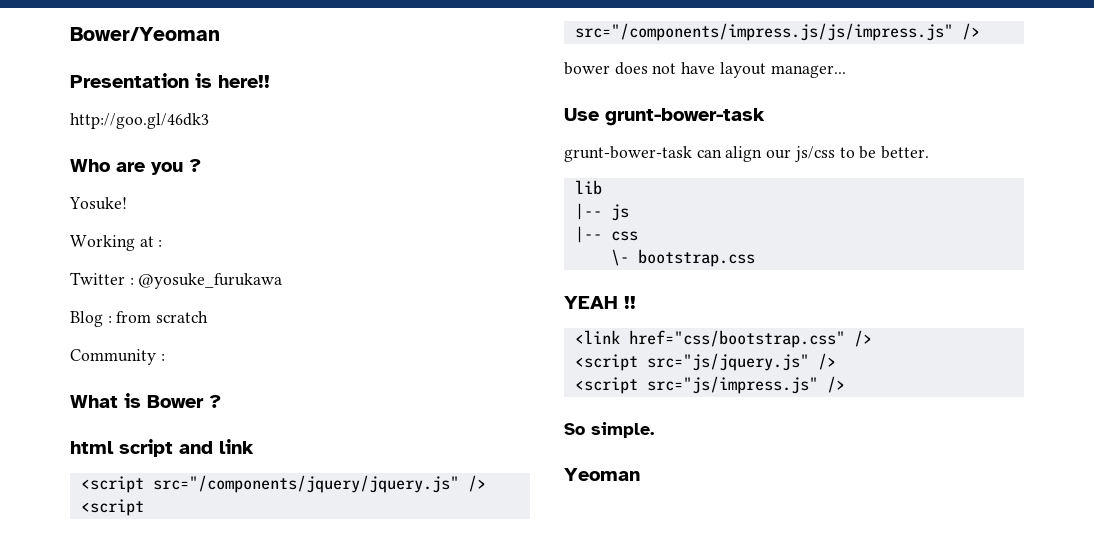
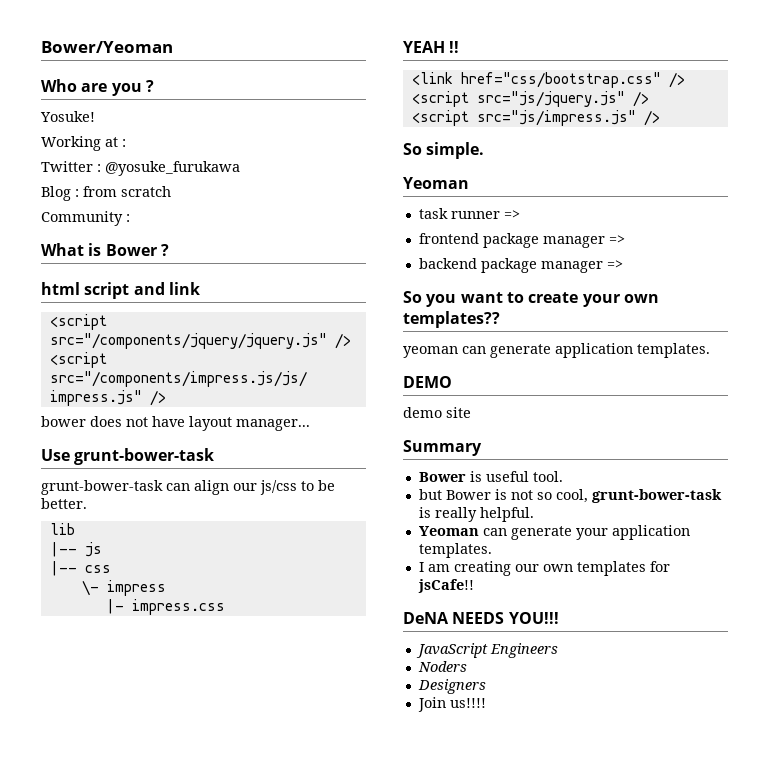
- Presentation is here!!
- http://goo.gl/46dk3
- \- bootstrap.css
+ \- impress
+ |- impress.css
+ task runner =>
+ frontend package manager =>
+ backend package manager =>
+ So you want to create your own templates??
+ yeoman can generate application templates.
+ DEMO
+ demo site
+ Summary
+ Bower is useful tool.
+ but Bower is not so cool, grunt-bower-task is really helpful.
+ Yeoman can generate your application templates.
+ I am creating our own templates for jsCafe!!
+ DeNA NEEDS YOU!!!
+ JavaScript Engineers
+ Noders
+ Designers
+ Join us!!!!

